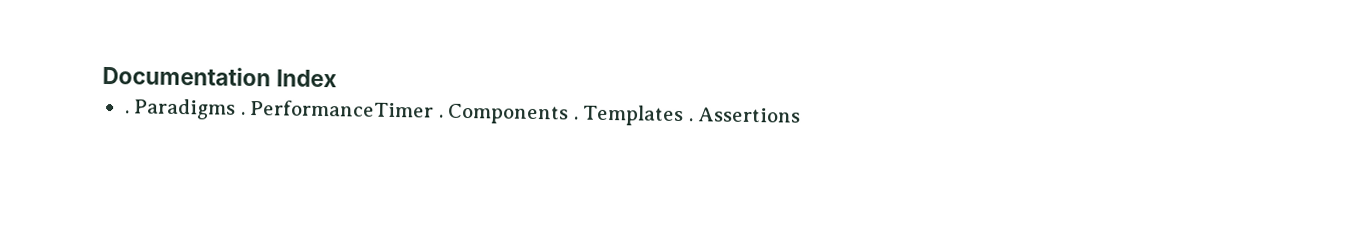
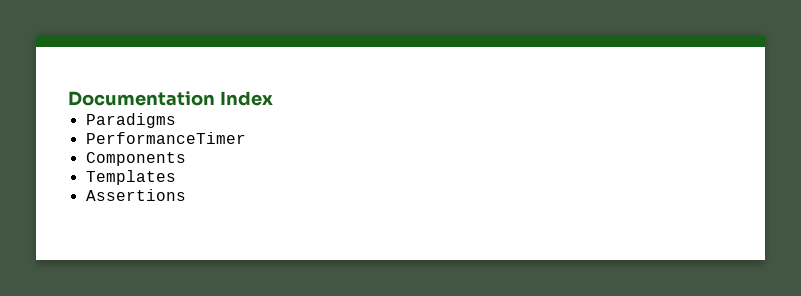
  Documentation Index
- . Paradigms . PerformanceTimer . Components . Templates . Assertions
+ Paradigms
+ PerformanceTimer
+ Components
+ Templates
+ Assertions

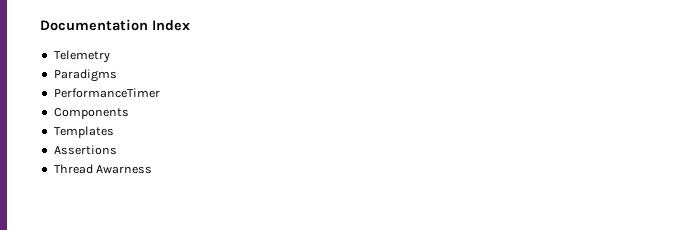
+ Telemetry
+ Thread Awarness

